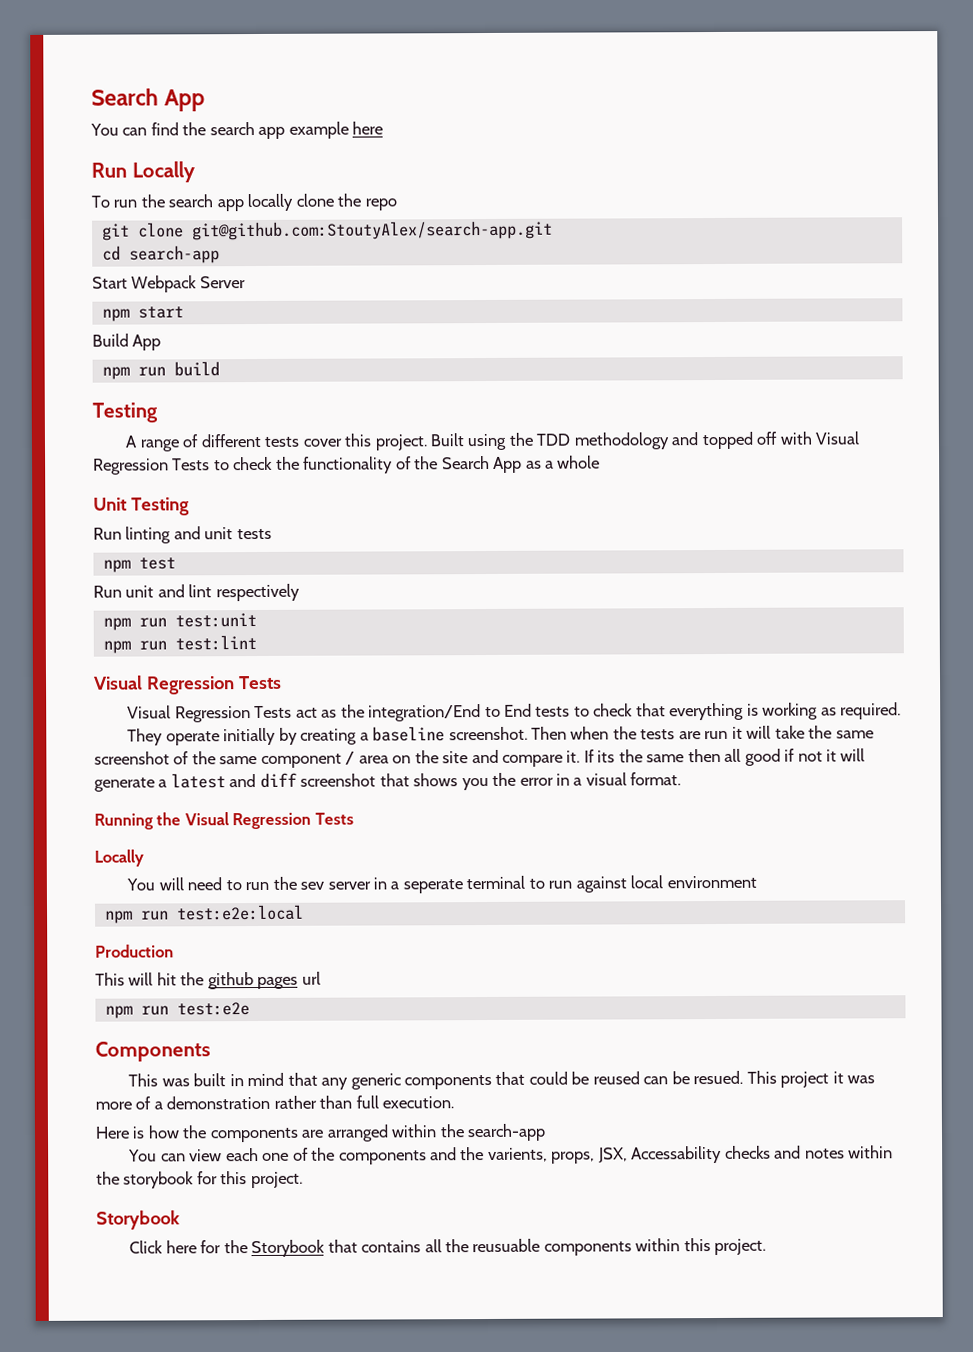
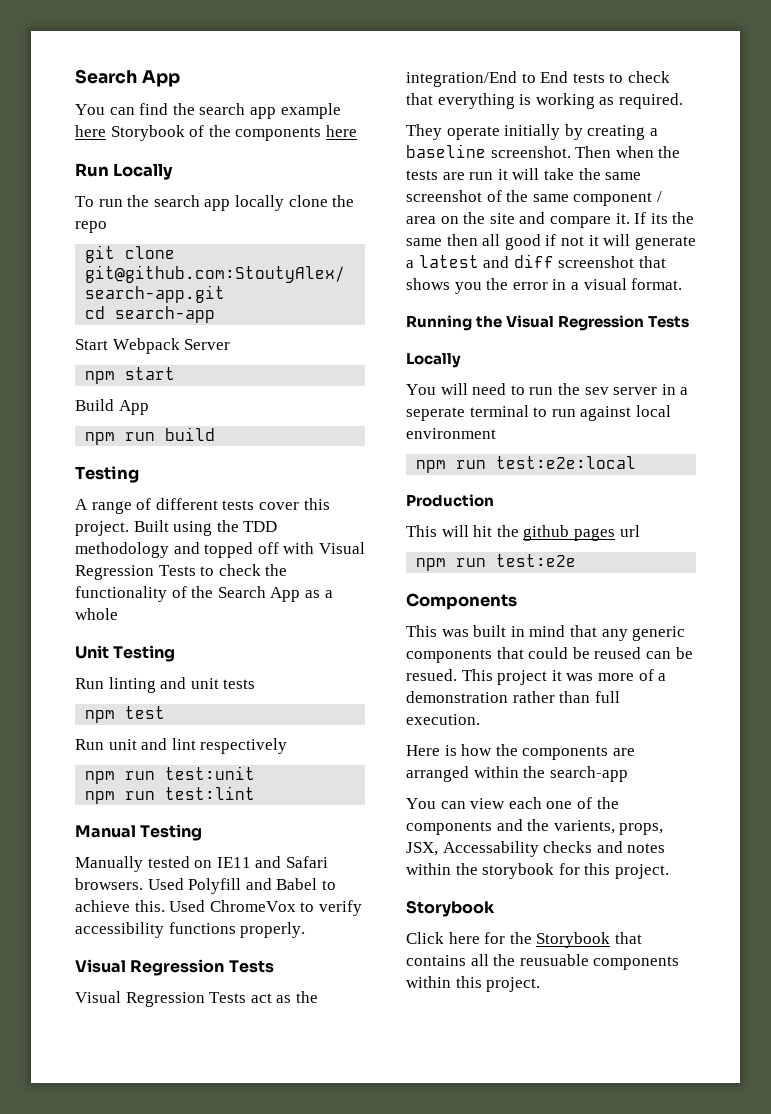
- You can find the search app example here
+ You can find the search app example here Storybook of the components here
+ Manual Testing
+ Manually tested on IE11 and Safari browsers. Used Polyfill and Babel to achieve this. Used ChromeVox to verify accessibility functions properly.

